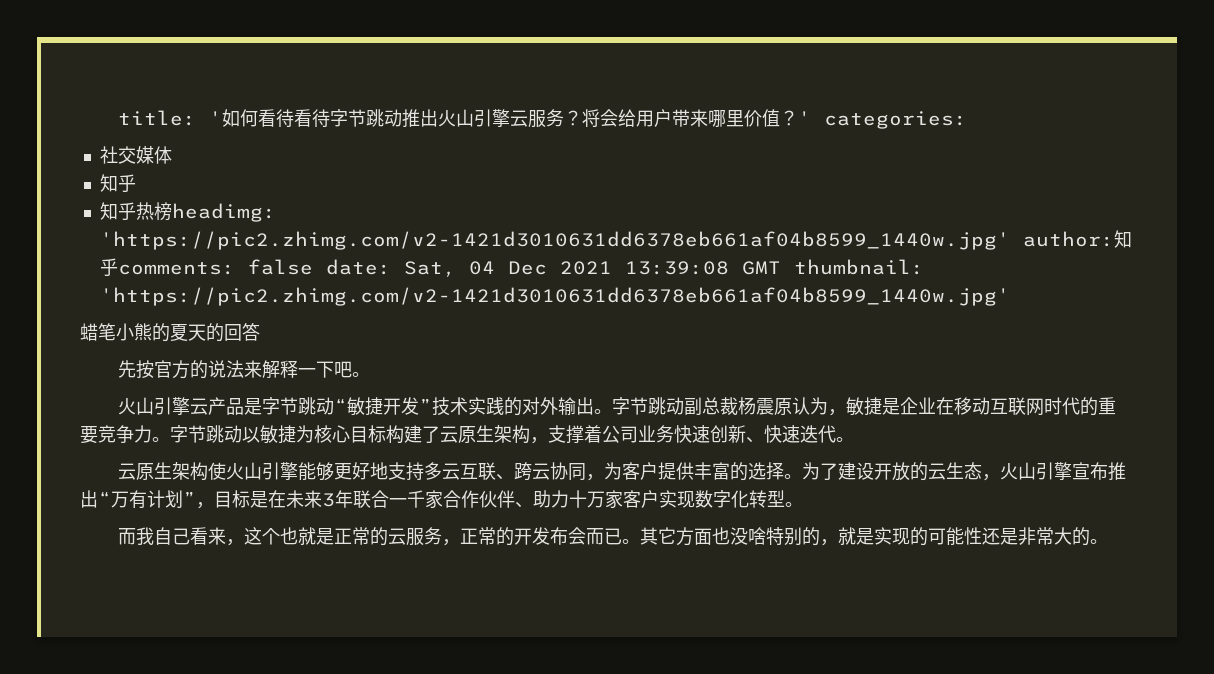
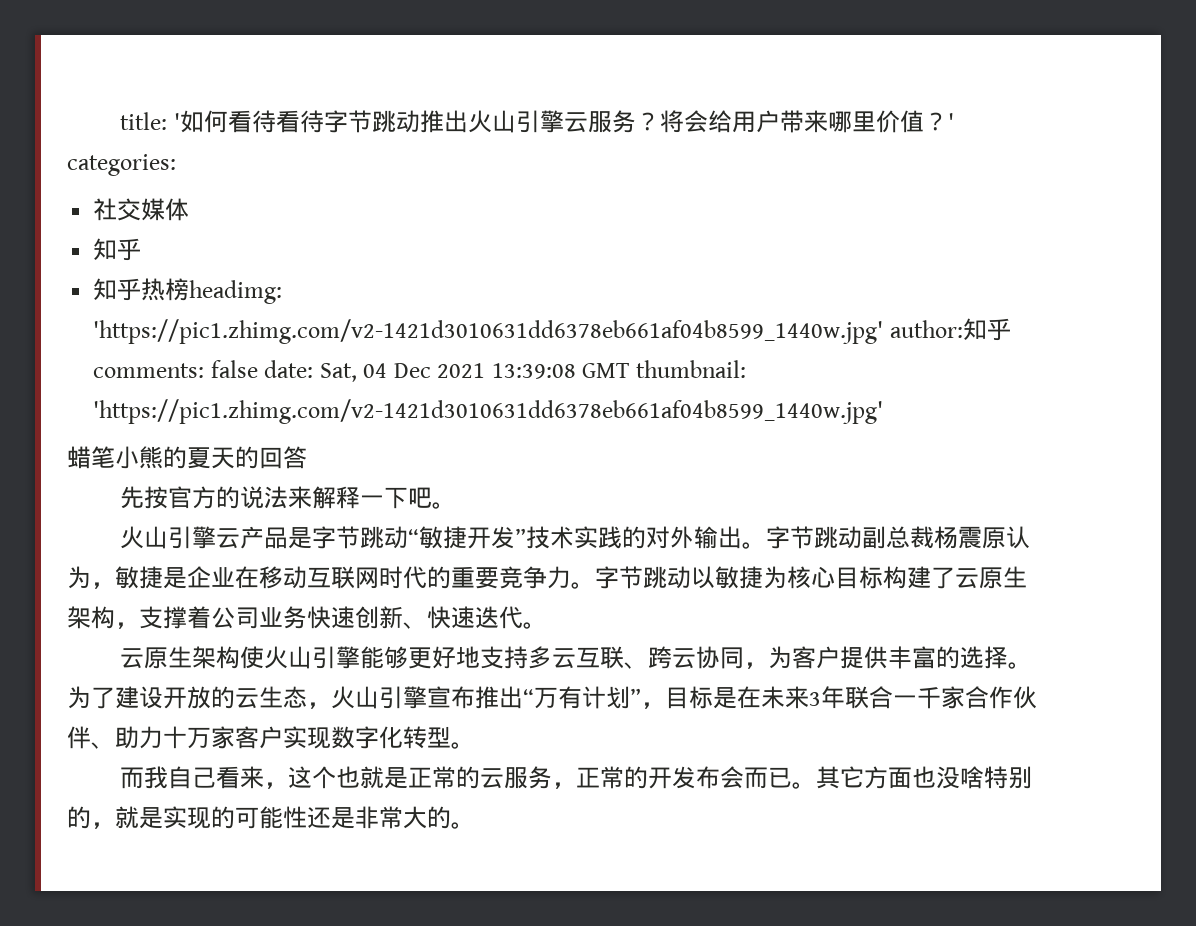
- 知乎热榜headimg: 'https://pic2.zhimg.com/v2-1421d3010631dd6378eb661af04b8599_1440w.jpg' author:知乎comments: false date: Sat, 04 Dec 2021 13:39:08 GMT thumbnail: 'https://pic2.zhimg.com/v2-1421d3010631dd6378eb661af04b8599_1440w.jpg'
+ 知乎热榜headimg: 'https://pic1.zhimg.com/v2-1421d3010631dd6378eb661af04b8599_1440w.jpg' author:知乎comments: false date: Sat, 04 Dec 2021 13:39:08 GMT thumbnail: 'https://pic1.zhimg.com/v2-1421d3010631dd6378eb661af04b8599_1440w.jpg'

